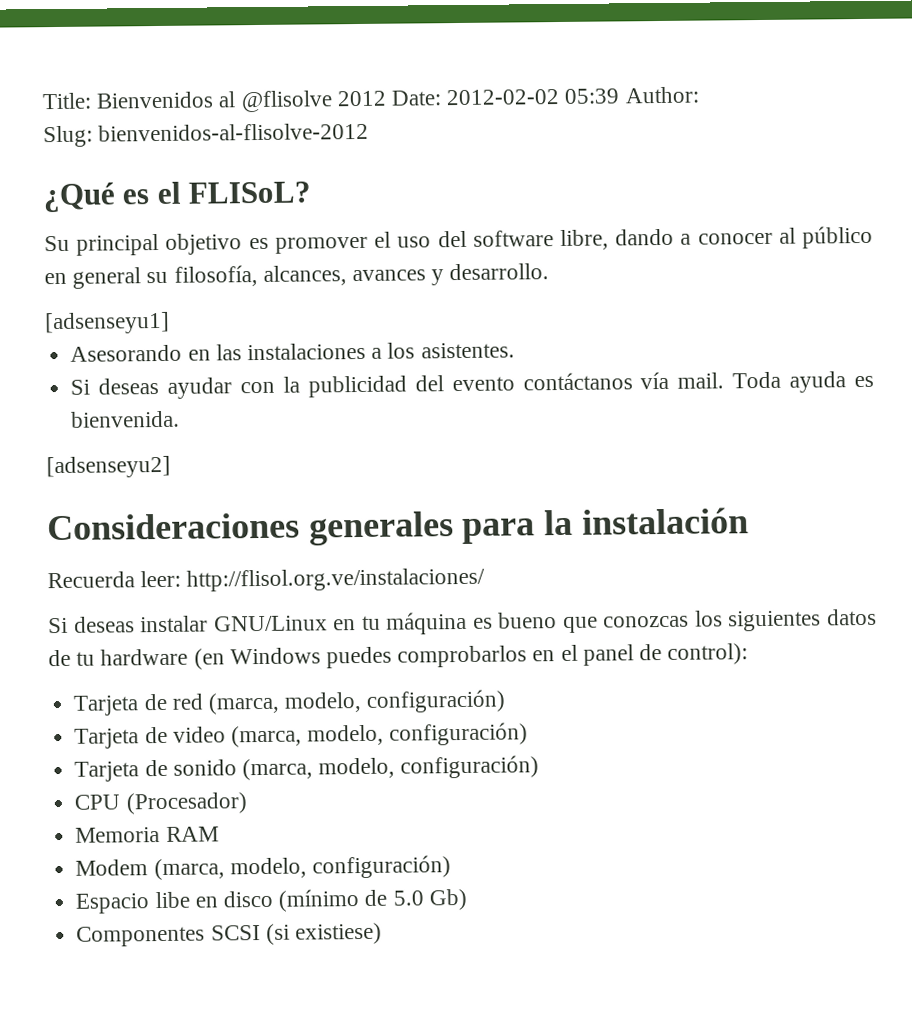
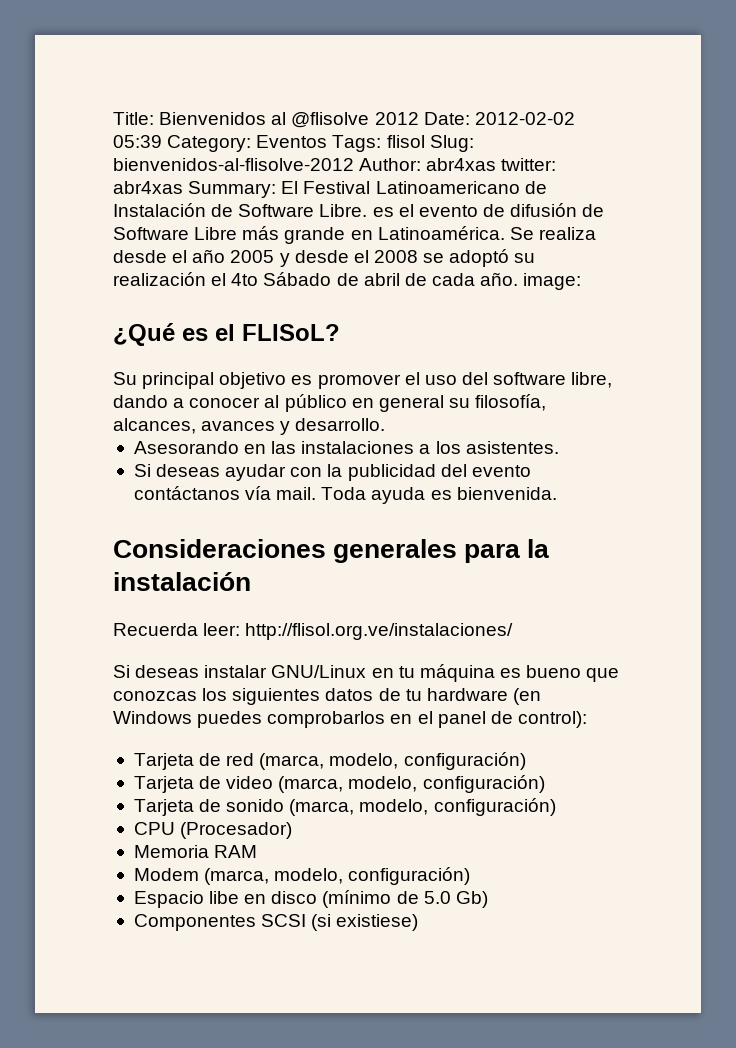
- Title: Bienvenidos al @flisolve 2012 Date: 2012-02-02 05:39 Author:
- Slug: bienvenidos-al-flisolve-2012
+ Title: Bienvenidos al @flisolve 2012 Date: 2012-02-02 05:39 Category: Eventos Tags: flisol Slug: bienvenidos-al-flisolve-2012 Author: abr4xas twitter: abr4xas Summary: El Festival Latinoamericano de Instalación de Software Libre. es el evento de difusión de Software Libre más grande en Latinoamérica. Se realiza desde el año 2005 y desde el 2008 se adoptó su realización el 4to Sábado de abril de cada año. image:
- [adsenseyu1]
- [adsenseyu2]

